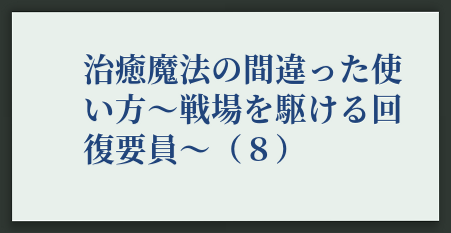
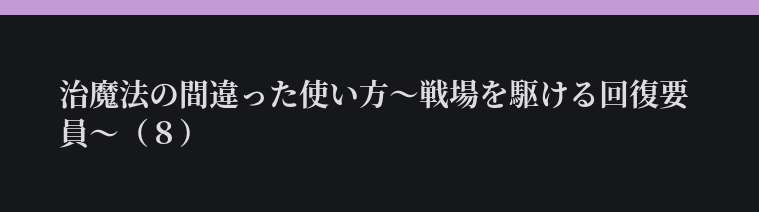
- 治癒魔法の間違った使い方～戦場を駆ける回復要員～（８）
+ 治魔法の間違った使い方～戦場を駆ける回復要員～（８）

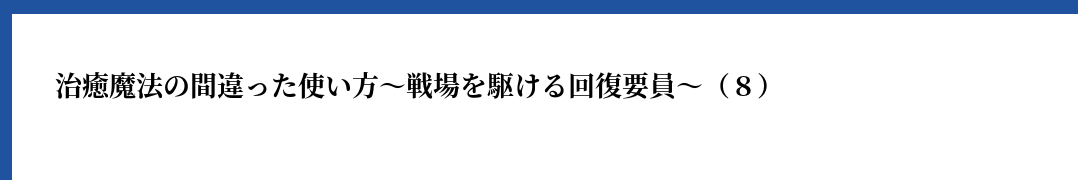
- 治魔法の間違った使い方～戦場を駆ける回復要員～（８）
+ 治癒魔法の間違った使い方～戦場を駆ける回復要員～（８）

